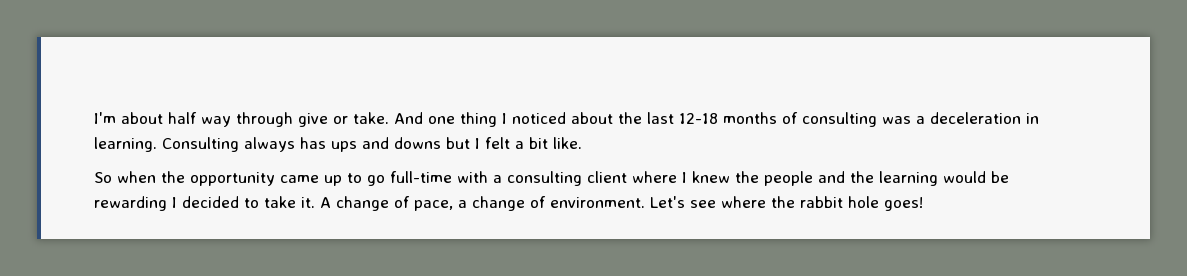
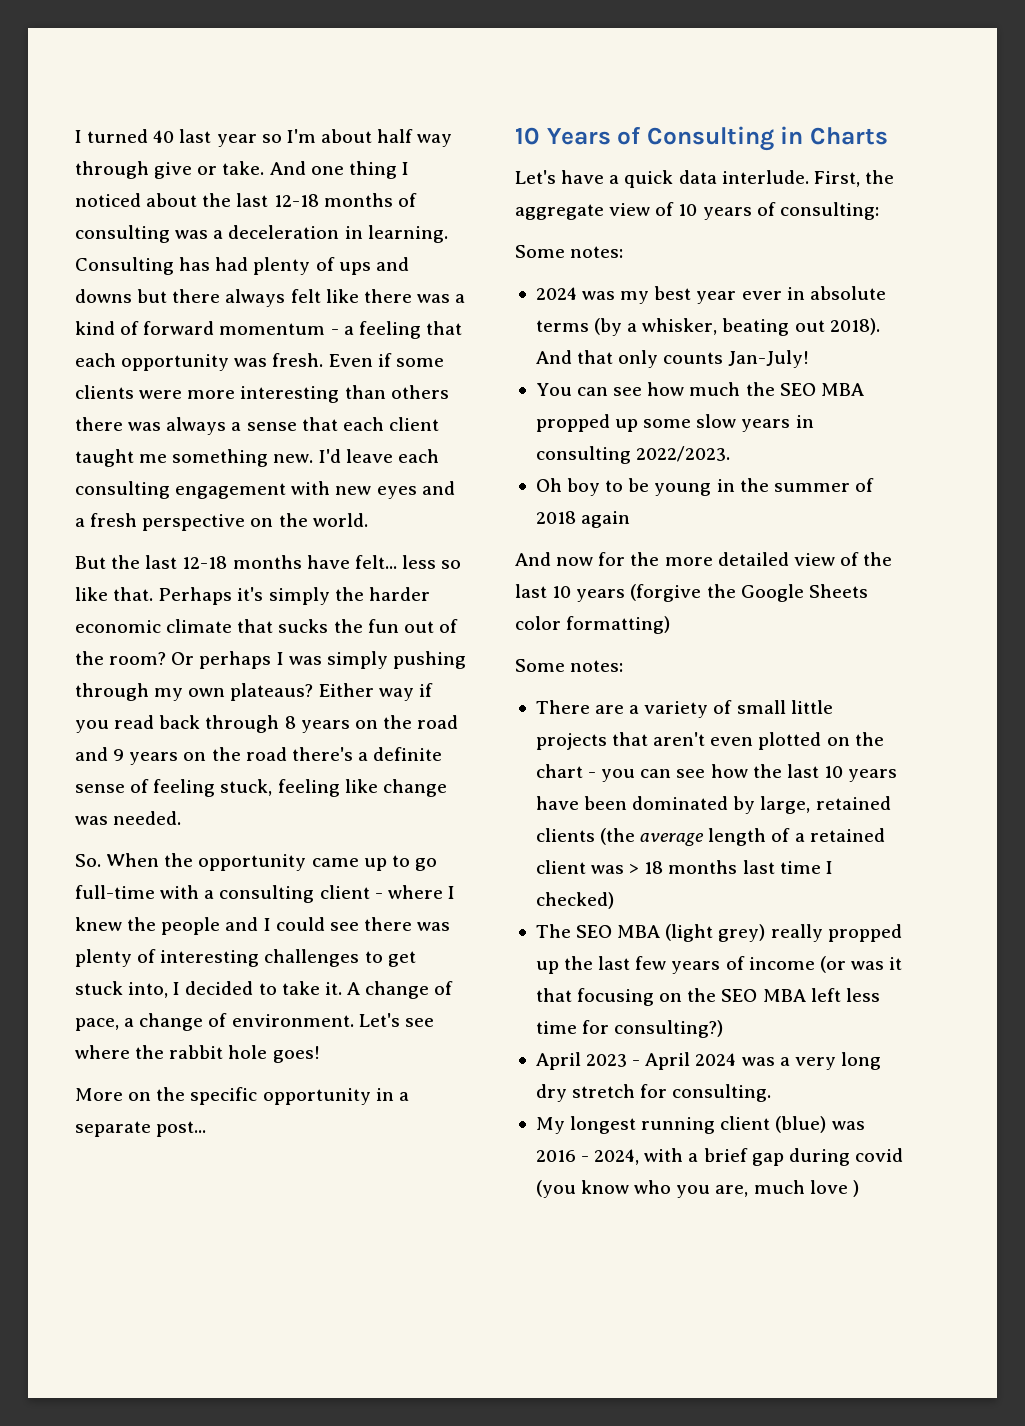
- I'm about half way through give or take.
+ I turned 40 last year so I'm about half way through give or take.
- Consulting always has ups and downs but I felt a bit like.
- So when the opportunity came up to go full-time with a consulting client where I knew the people and the learning would be rewarding I decided to take it.
+ Consulting has had plenty of ups and downs but there always felt like there was a kind of forward momentum - a feeling that each opportunity was fresh. Even if some clients were more interesting than others there was always a sense that each client taught me something new. I'd leave each consulting engagement with new eyes and a fresh perspective on the world.
+ But the last 12-18 months have felt... less so like that. Perhaps it's simply the harder economic climate that sucks the fun out of the room? Or perhaps I was simply pushing through my own plateaus? Either way if you read back through 8 years on the road and 9 years on the road there's a definite sense of feeling stuck, feeling like change was needed.
+ So. When the opportunity came up to go full-time with a consulting client - where I knew the people and I could see there was plenty of interesting challenges to get stuck into, I decided to take it.
+ More on the specific opportunity in a separate post...
+ 10 Years of Consulting in Charts
+ Let's have a quick data interlude. First, the aggregate view of 10 years of consulting:
+ Some notes:
+ 2024 was my best year ever in absolute terms (by a whisker, beating out 2018). And that only counts Jan-July!
+ You can see how much the SEO MBA propped up some slow years in consulting 2022/2023.
+ Oh boy to be young in the summer of 2018 again
+ And now for the more detailed view of the last 10 years (forgive the Google Sheets color formatting)
+ Some notes:
+ There are a variety of small little projects that aren't even plotted on the chart - you can see how the last 10 years have been dominated by large, retained clients (the average length of a retained client was > 18 months last time I checked)
+ The SEO MBA (light grey) really propped up the last few years of income (or was it that focusing on the SEO MBA left less time for consulting?)
+ April 2023 - April 2024 was a very long dry stretch for consulting.
+ My longest running client (blue) was 2016 - 2024, with a brief gap during covid (you know who you are, much love )

